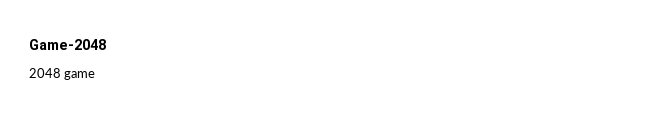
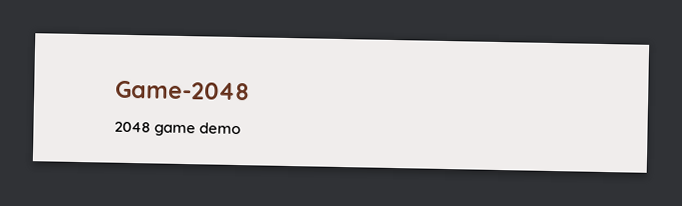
- 2048 game
+ 2048 game demo

